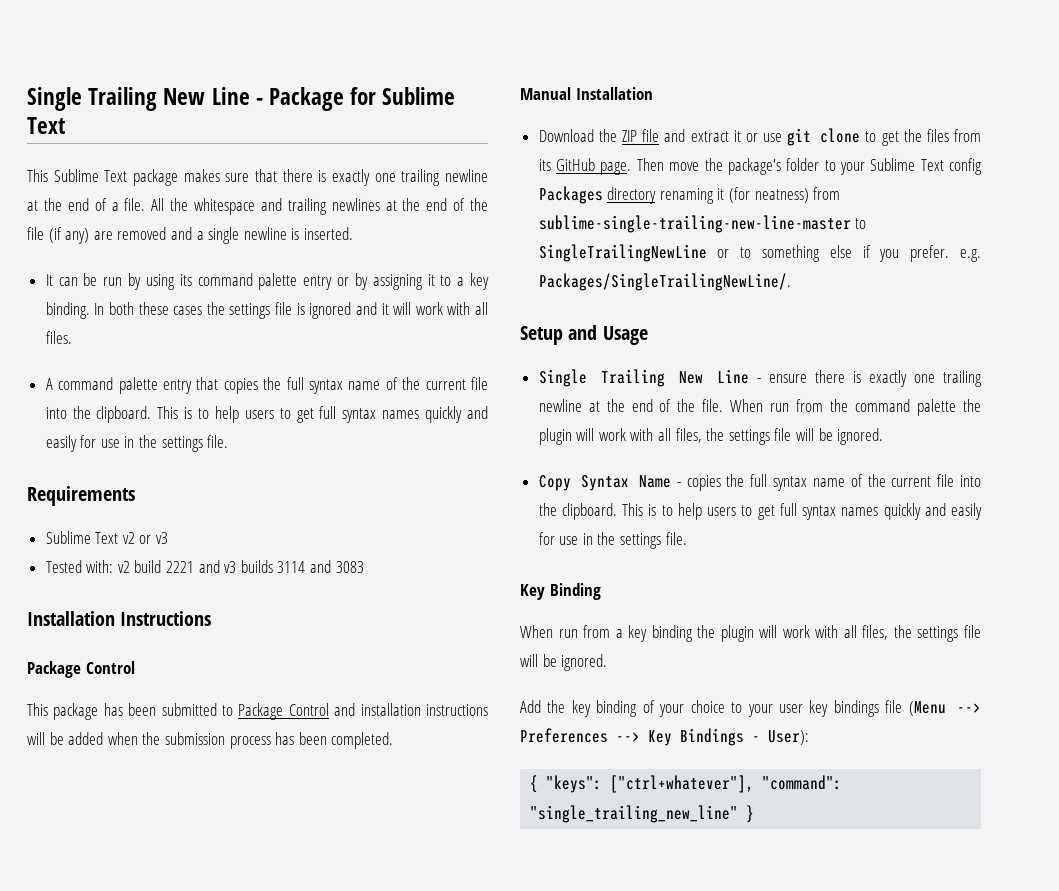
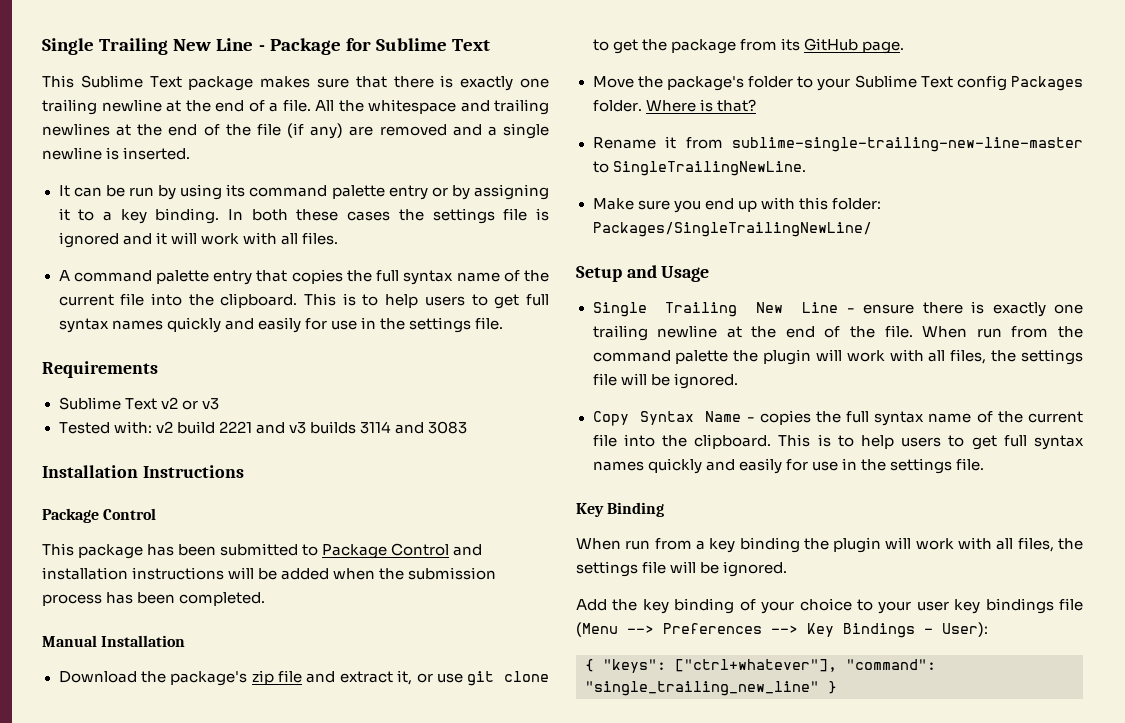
- Download the ZIP file and extract it or use git clone to get the files from its GitHub page. Then move the package's folder to your Sublime Text config Packages directory renaming it (for neatness) from sublime-single-trailing-new-line-master to SingleTrailingNewLine or to something else if you prefer. e.g. Packages/SingleTrailingNewLine/.
+ Download the package's zip file and extract it, or use git clone to get the package from its GitHub page.
+ Move the package's folder to your Sublime Text config Packages folder. Where is that?
+ Rename it from sublime-single-trailing-new-line-master to SingleTrailingNewLine.
+ Make sure you end up with this folder: Packages/SingleTrailingNewLine/

